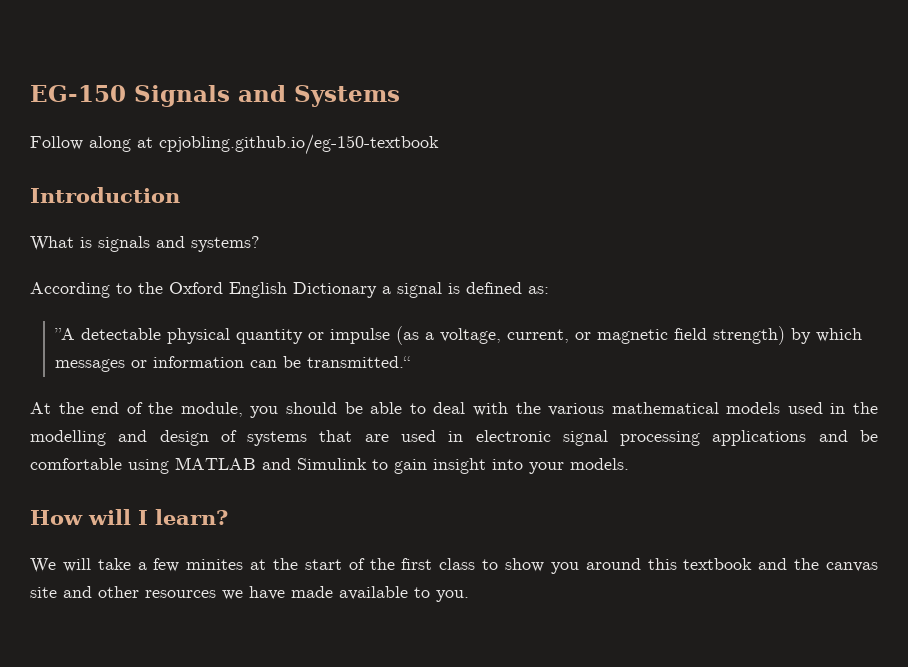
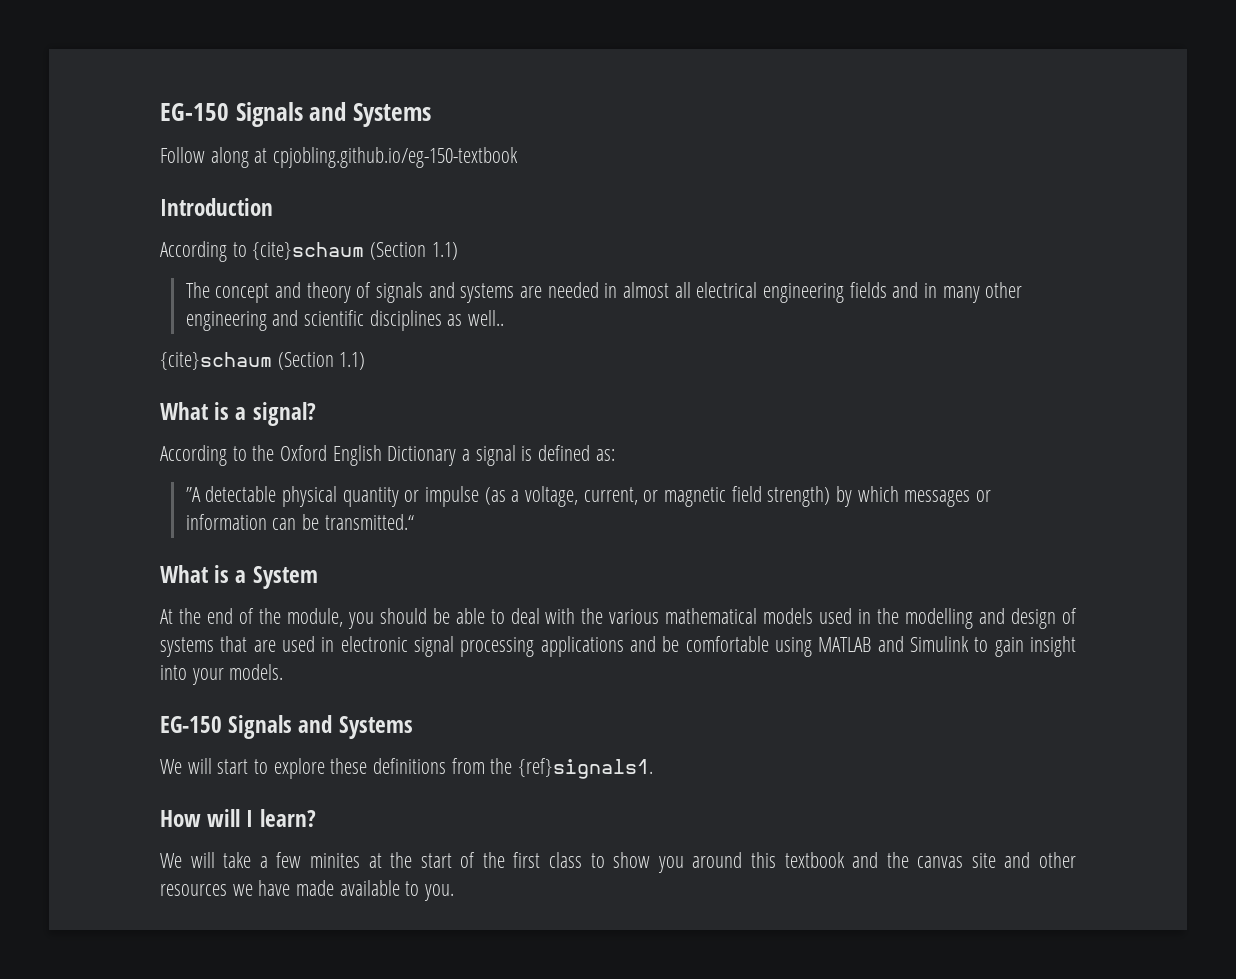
- What is signals and systems?
+ According to {cite}schaum (Section 1.1)
+ The concept and theory of signals and systems are needed in almost all electrical engineering fields and in many other engineering and scientific disciplines as well..
+ {cite}schaum (Section 1.1)
+ What is a signal?
+ What is a System
  At the end of the module, you should be able to deal with the various mathematical models used in the modelling and design of systems that are used in electronic signal processing applications and be comfortable using MATLAB and Simulink to gain insight into your models.
+ EG-150 Signals and Systems
+ We will start to explore these definitions from the {ref}signals1.

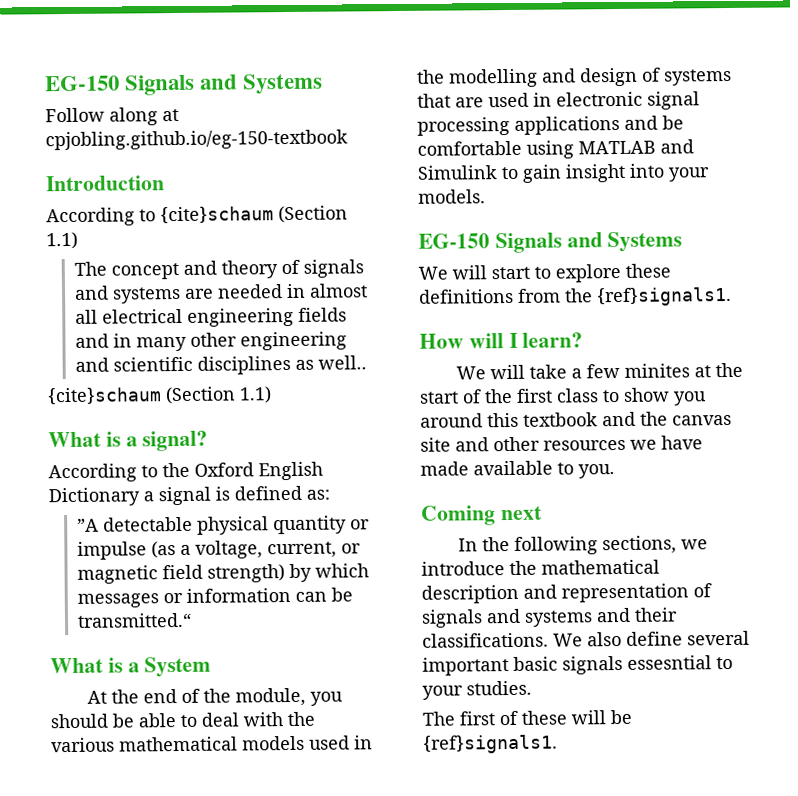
+ Coming next
+ In the following sections, we introduce the mathematical description and representation of signals and systems and their classifications. We also define several important basic signals essesntial to your studies.
+ The first of these will be {ref}signals1.

